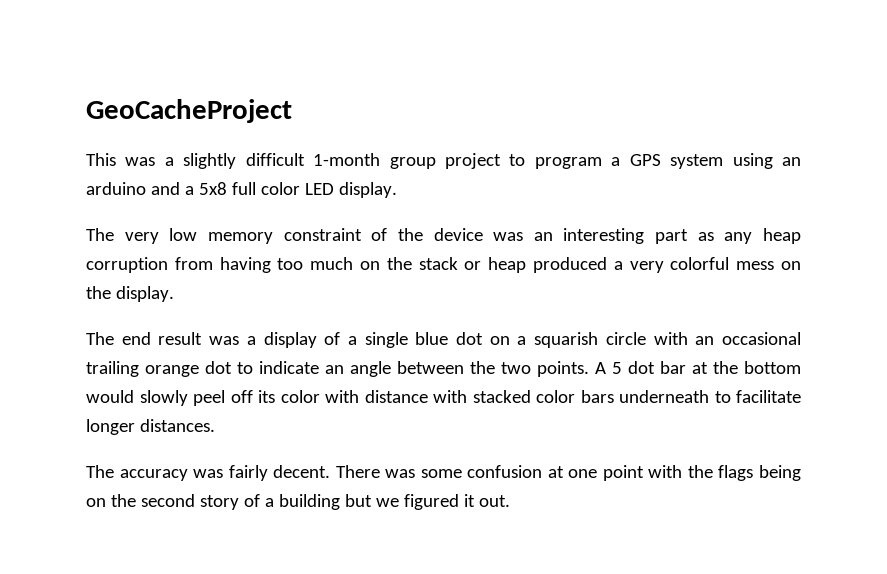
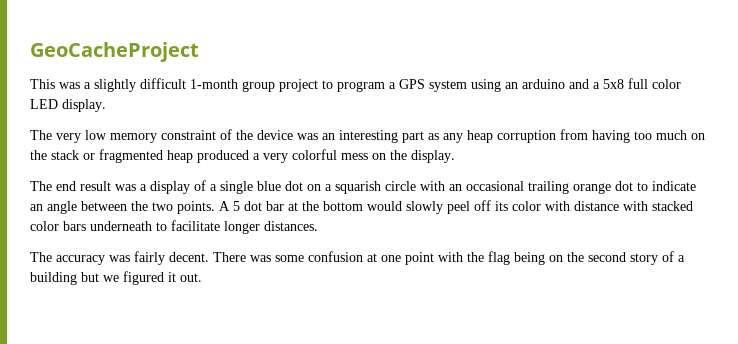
- The very low memory constraint of the device was an interesting part as any heap corruption from having too much on the stack or heap produced a very colorful mess on the display.
+ The very low memory constraint of the device was an interesting part as any heap corruption from having too much on the stack or fragmented heap produced a very colorful mess on the display.
- There was some confusion at one point with the flags being on the second story of a building but we figured it out.
+ There was some confusion at one point with the flag being on the second story of a building but we figured it out.

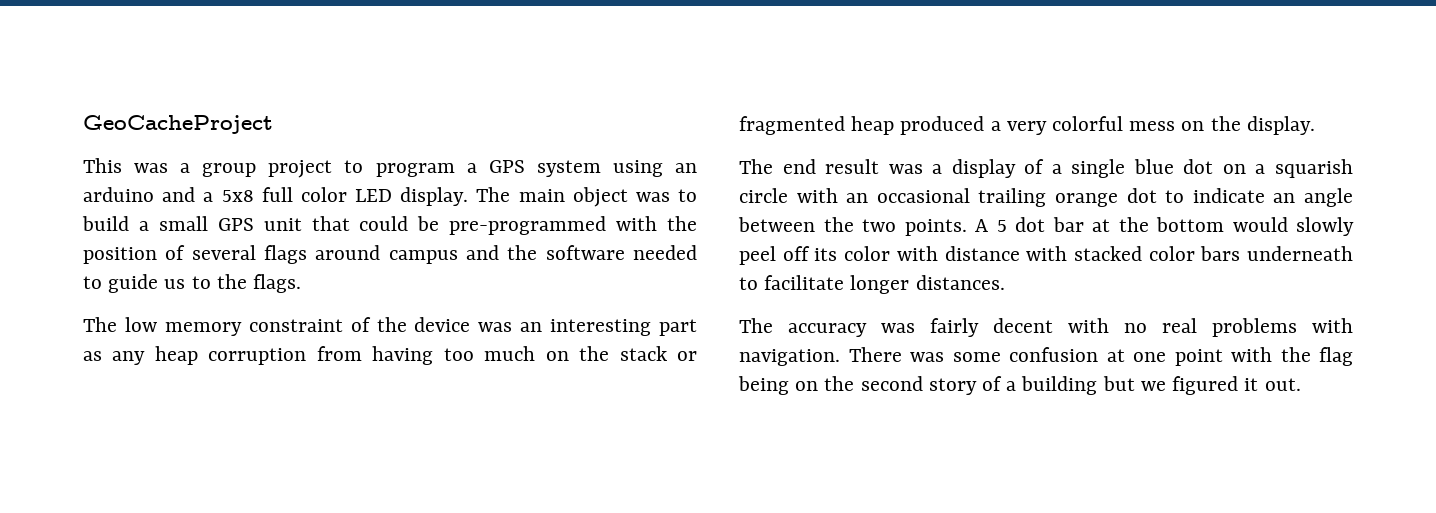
- This was a slightly difficult 1-month group project to program a GPS system using an arduino and a 5x8 full color LED display.
- The very low memory constraint of the device was an interesting part as any heap corruption from having too much on the stack or fragmented heap produced a very colorful mess on the display.
+ This was a group project to program a GPS system using an arduino and a 5x8 full color LED display. The main object was to build a small GPS unit that could be pre-programmed with the position of several flags around campus and the software needed to guide us to the flags.
+ The low memory constraint of the device was an interesting part as any heap corruption from having too much on the stack or fragmented heap produced a very colorful mess on the display.
- The accuracy was fairly decent.
+ The accuracy was fairly decent with no real problems with navigation.

